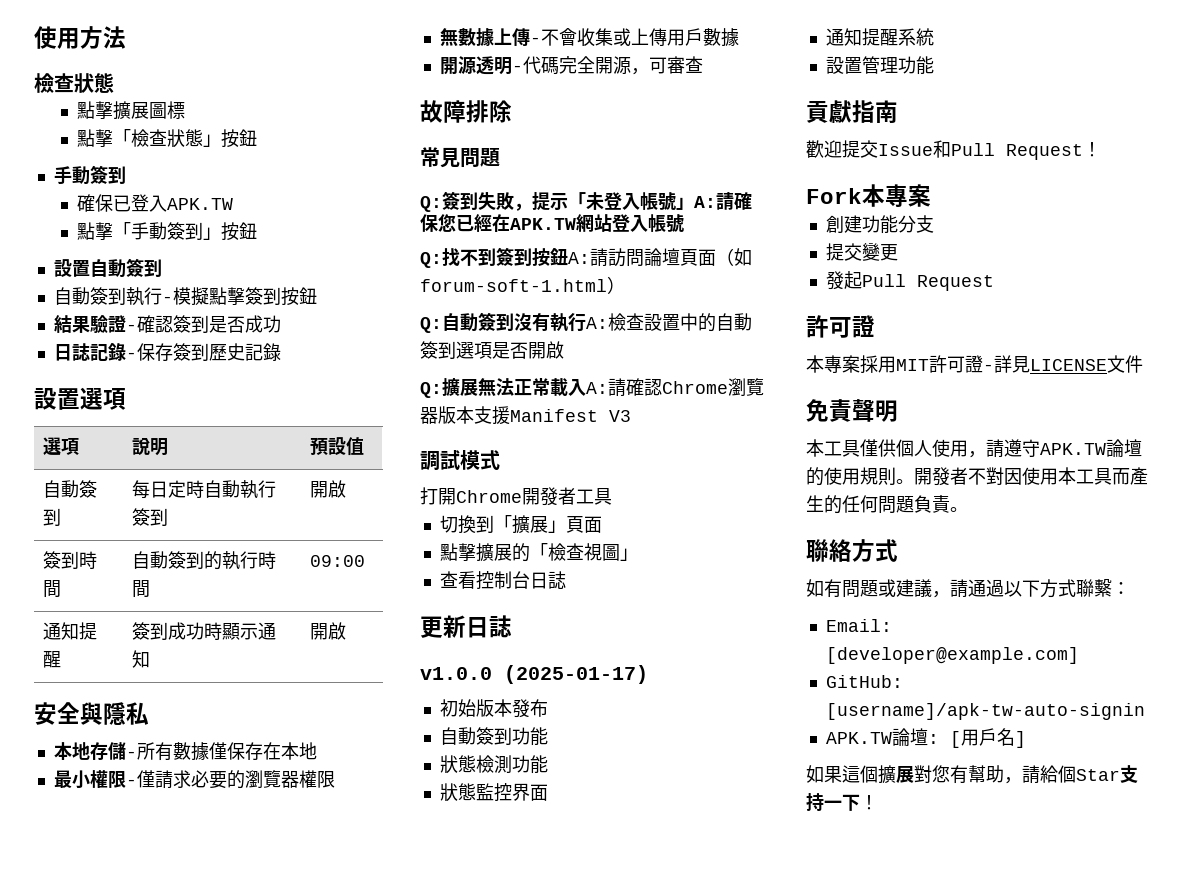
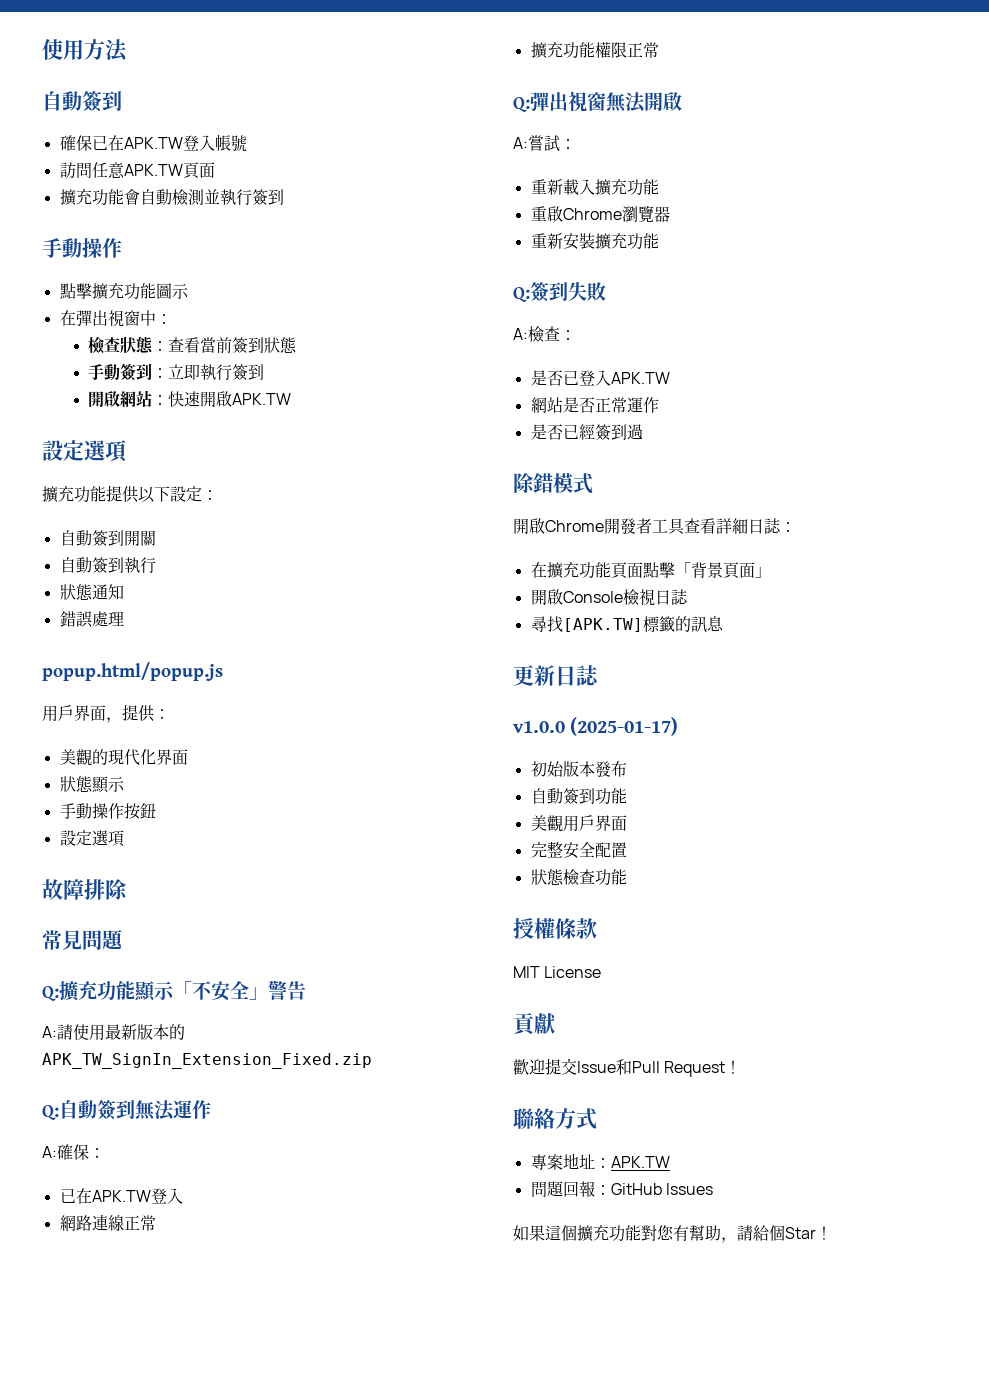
  使用方法
- 檢查狀態
- 點擊擴展圖標
- 點擊「檢查狀態」按鈕
- 手動簽到
- 確保已登入APK.TW
- 點擊「手動簽到」按鈕
- 設置自動簽到
+ 自動簽到
+ 確保已在APK.TW登入帳號
+ 訪問任意APK.TW頁面
+ 擴充功能會自動檢測並執行簽到
+ 手動操作
+ 點擊擴充功能圖示
+ 在彈出視窗中：
+ 檢查狀態：查看當前簽到狀態
+ 手動簽到：立即執行簽到
+ 開啟網站：快速開啟APK.TW
+ 設定選項
+ 擴充功能提供以下設定：
+ 自動簽到開關
- 自動簽到執行-模擬點擊簽到按鈕
- 結果驗證-確認簽到是否成功
- 日誌記錄-保存簽到歷史記錄
- 設置選項
- 選項 | 說明 | 預設值
- 自動簽到 | 每日定時自動執行簽到 | 開啟
- 簽到時間 | 自動簽到的執行時間 | 09:00
- 通知提醒 | 簽到成功時顯示通知 | 開啟
- 安全與隱私
- 本地存儲-所有數據僅保存在本地
- 最小權限-僅請求必要的瀏覽器權限
- 無數據上傳-不會收集或上傳用戶數據
- 開源透明-代碼完全開源，可審查
+ 自動簽到執行
+ 狀態通知
+ 錯誤處理
+ popup.html/popup.js
+ 用戶界面，提供：
+ 美觀的現代化界面
+ 狀態顯示
+ 手動操作按鈕
+ 設定選項
- Q:簽到失敗，提示「未登入帳號」A:請確保您已經在APK.TW網站登入帳號
- Q:找不到簽到按鈕A:請訪問論壇頁面（如forum-soft-1.html）
- Q:自動簽到沒有執行A:檢查設置中的自動簽到選項是否開啟
- Q:擴展無法正常載入A:請確認Chrome瀏覽器版本支援Manifest V3
- 調試模式
+ Q:擴充功能顯示「不安全」警告
+ A:請使用最新版本的APK_TW_SignIn_Extension_Fixed.zip
+ Q:自動簽到無法運作
+ A:確保：
+ 已在APK.TW登入
+ 網路連線正常
+ 擴充功能權限正常
+ Q:彈出視窗無法開啟
+ A:嘗試：
+ 重新載入擴充功能
+ 重啟Chrome瀏覽器
+ 重新安裝擴充功能
+ Q:簽到失敗
+ A:檢查：
+ 是否已登入APK.TW
+ 網站是否正常運作
+ 是否已經簽到過
+ 除錯模式
- 打開Chrome開發者工具
- 切換到「擴展」頁面
- 點擊擴展的「檢查視圖」
- 查看控制台日誌
+ 開啟Chrome開發者工具查看詳細日誌：
+ 在擴充功能頁面點擊「背景頁面」
+ 開啟Console檢視日誌
+ 尋找[APK.TW]標籤的訊息
+ 美觀用戶界面
+ 完整安全配置
- 狀態檢測功能
- 狀態監控界面
- 通知提醒系統
- 設置管理功能
+ 狀態檢查功能
+ 授權條款
+ MIT License
- 貢獻指南
+ 貢獻
- Fork本專案
- 創建功能分支
- 提交變更
- 發起Pull Request
- 許可證
- 本專案採用MIT許可證-詳見LICENSE文件
- 免責聲明
- 本工具僅供個人使用，請遵守APK.TW論壇的使用規則。開發者不對因使用本工具而產生的任何問題負責。
  聯絡方式
- 如有問題或建議，請通過以下方式聯繫：
- Email: [developer@example.com]
- GitHub: [username]/apk-tw-auto-signin
- APK.TW論壇: [用戶名]
+ 專案地址：APK.TW
+ 問題回報：GitHub Issues
- 如果這個擴展對您有幫助，請給個Star支持一下！
+ 如果這個擴充功能對您有幫助，請給個Star！

